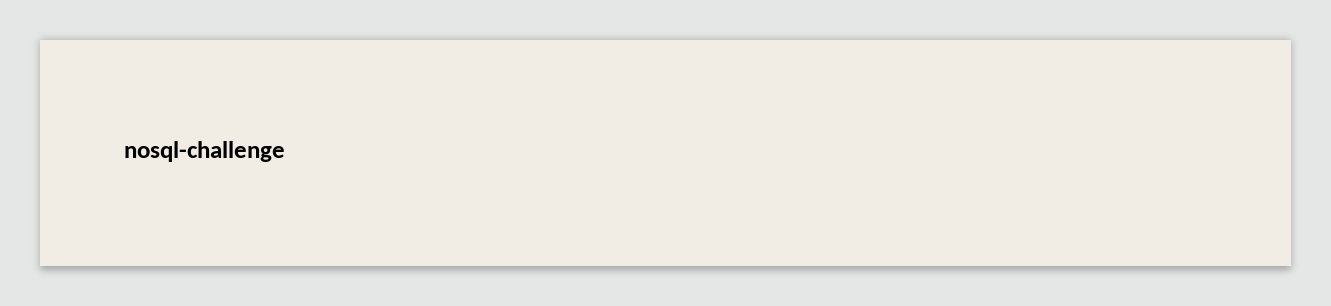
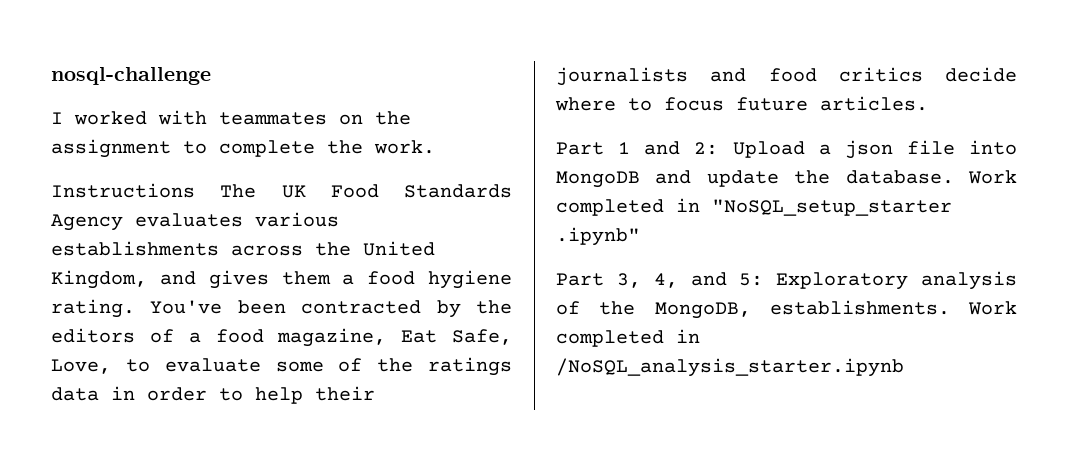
+ I worked with teammates on the assignment to complete the work.
+ Instructions The UK Food Standards Agency evaluates various establishments across the United Kingdom, and gives them a food hygiene rating. You've been contracted by the editors of a food magazine, Eat Safe, Love, to evaluate some of the ratings data in order to help their journalists and food critics decide where to focus future articles.
+ Part 1 and 2: Upload a json file into MongoDB and update the database. Work completed in "NoSQL_setup_starter .ipynb"
+ Part 3, 4, and 5: Exploratory analysis of the MongoDB, establishments. Work completed in /NoSQL_analysis_starter.ipynb

